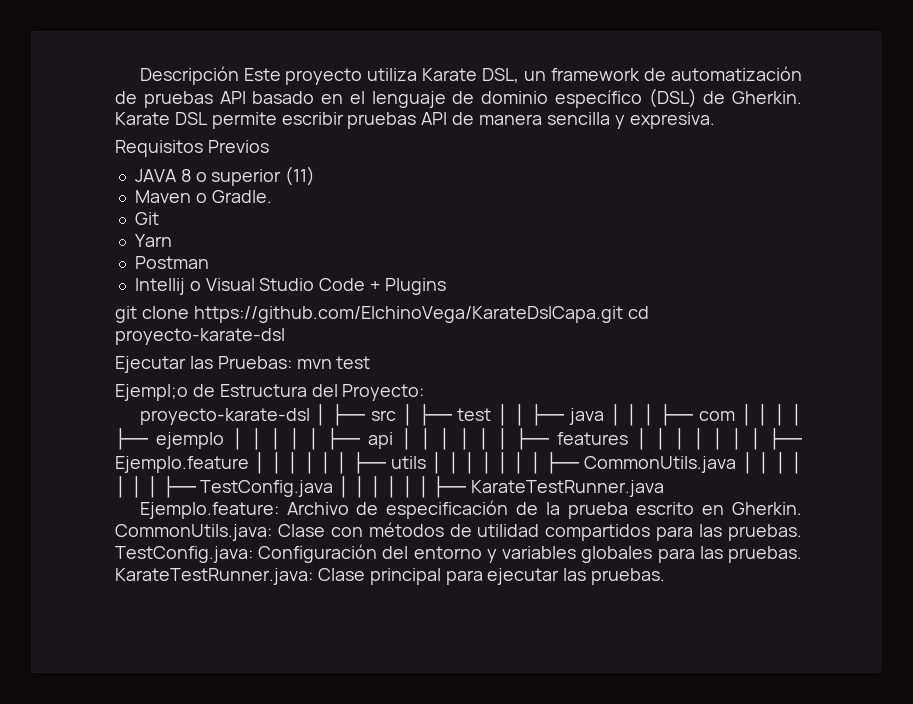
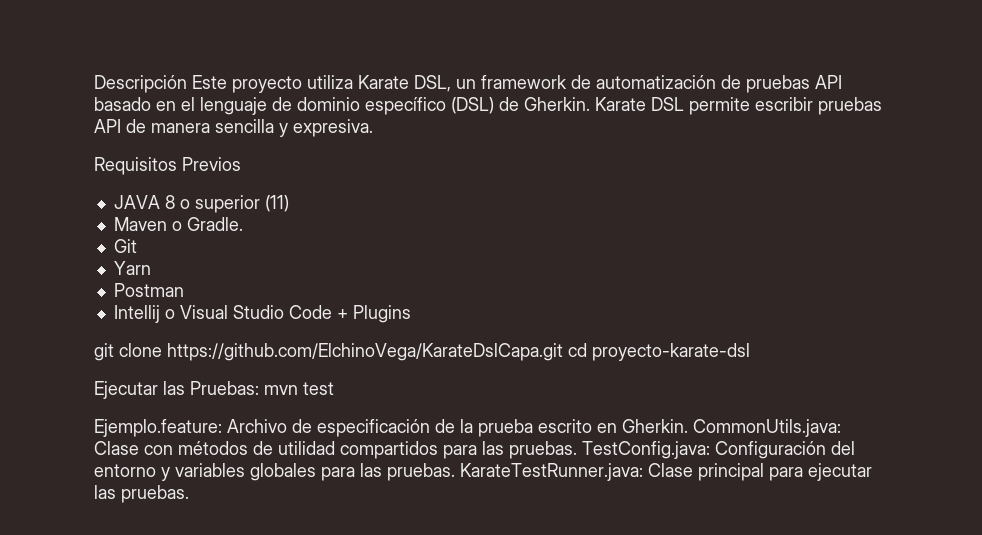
- Ejempl;o de Estructura del Proyecto:
- proyecto-karate-dsl │ ├── src │ ├── test │ │ ├── java │ │ │ ├── com │ │ │ │ ├── ejemplo │ │ │ │ │ ├── api │ │ │ │ │ │ ├── features │ │ │ │ │ │ │ ├── Ejemplo.feature │ │ │ │ │ │ ├── utils │ │ │ │ │ │ │ ├── CommonUtils.java │ │ │ │ │ │ │ ├── TestConfig.java │ │ │ │ │ │ ├── KarateTestRunner.java

